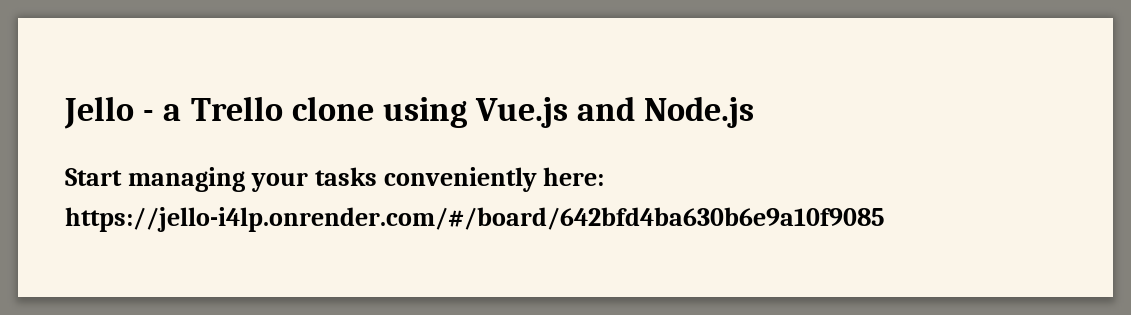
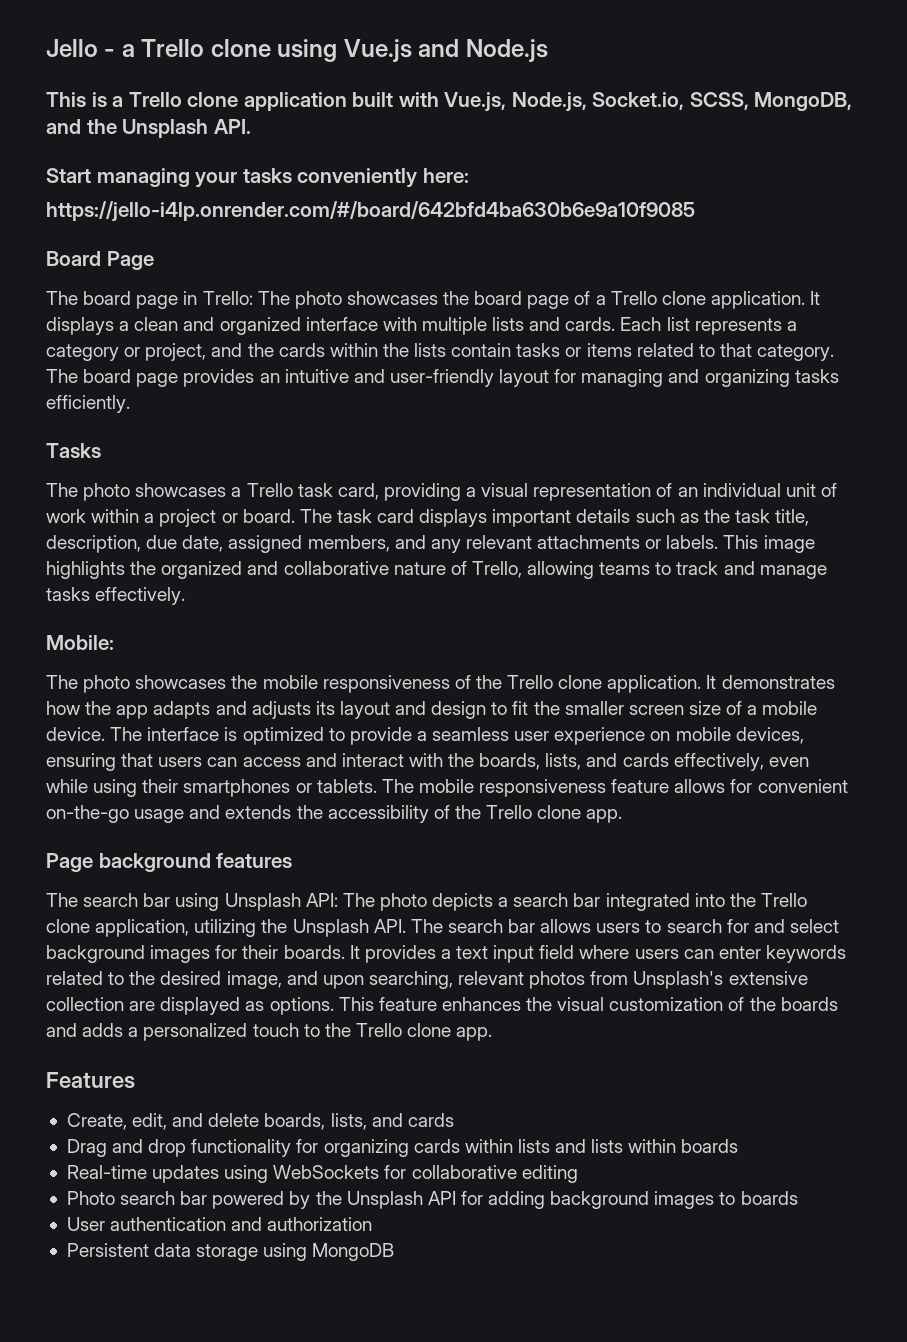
+ This is a Trello clone application built with Vue.js, Node.js, Socket.io, SCSS, MongoDB, and the Unsplash API.
+ Board Page
+ The board page in Trello: The photo showcases the board page of a Trello clone application. It displays a clean and organized interface with multiple lists and cards. Each list represents a category or project, and the cards within the lists contain tasks or items related to that category. The board page provides an intuitive and user-friendly layout for managing and organizing tasks efficiently.
+ Tasks
+ The photo showcases a Trello task card, providing a visual representation of an individual unit of work within a project or board. The task card displays important details such as the task title, description, due date, assigned members, and any relevant attachments or labels. This image highlights the organized and collaborative nature of Trello, allowing teams to track and manage tasks effectively.
+ Mobile:
+ The photo showcases the mobile responsiveness of the Trello clone application. It demonstrates how the app adapts and adjusts its layout and design to fit the smaller screen size of a mobile device. The interface is optimized to provide a seamless user experience on mobile devices, ensuring that users can access and interact with the boards, lists, and cards effectively, even while using their smartphones or tablets. The mobile responsiveness feature allows for convenient on-the-go usage and extends the accessibility of the Trello clone app.
+ Page background features
+ The search bar using Unsplash API: The photo depicts a search bar integrated into the Trello clone application, utilizing the Unsplash API. The search bar allows users to search for and select background images for their boards. It provides a text input field where users can enter keywords related to the desired image, and upon searching, relevant photos from Unsplash's extensive collection are displayed as options. This feature enhances the visual customization of the boards and adds a personalized touch to the Trello clone app.
+ Features
+ Create, edit, and delete boards, lists, and cards
+ Drag and drop functionality for organizing cards within lists and lists within boards
+ Real-time updates using WebSockets for collaborative editing
+ Photo search bar powered by the Unsplash API for adding background images to boards
+ User authentication and authorization
+ Persistent data storage using MongoDB

